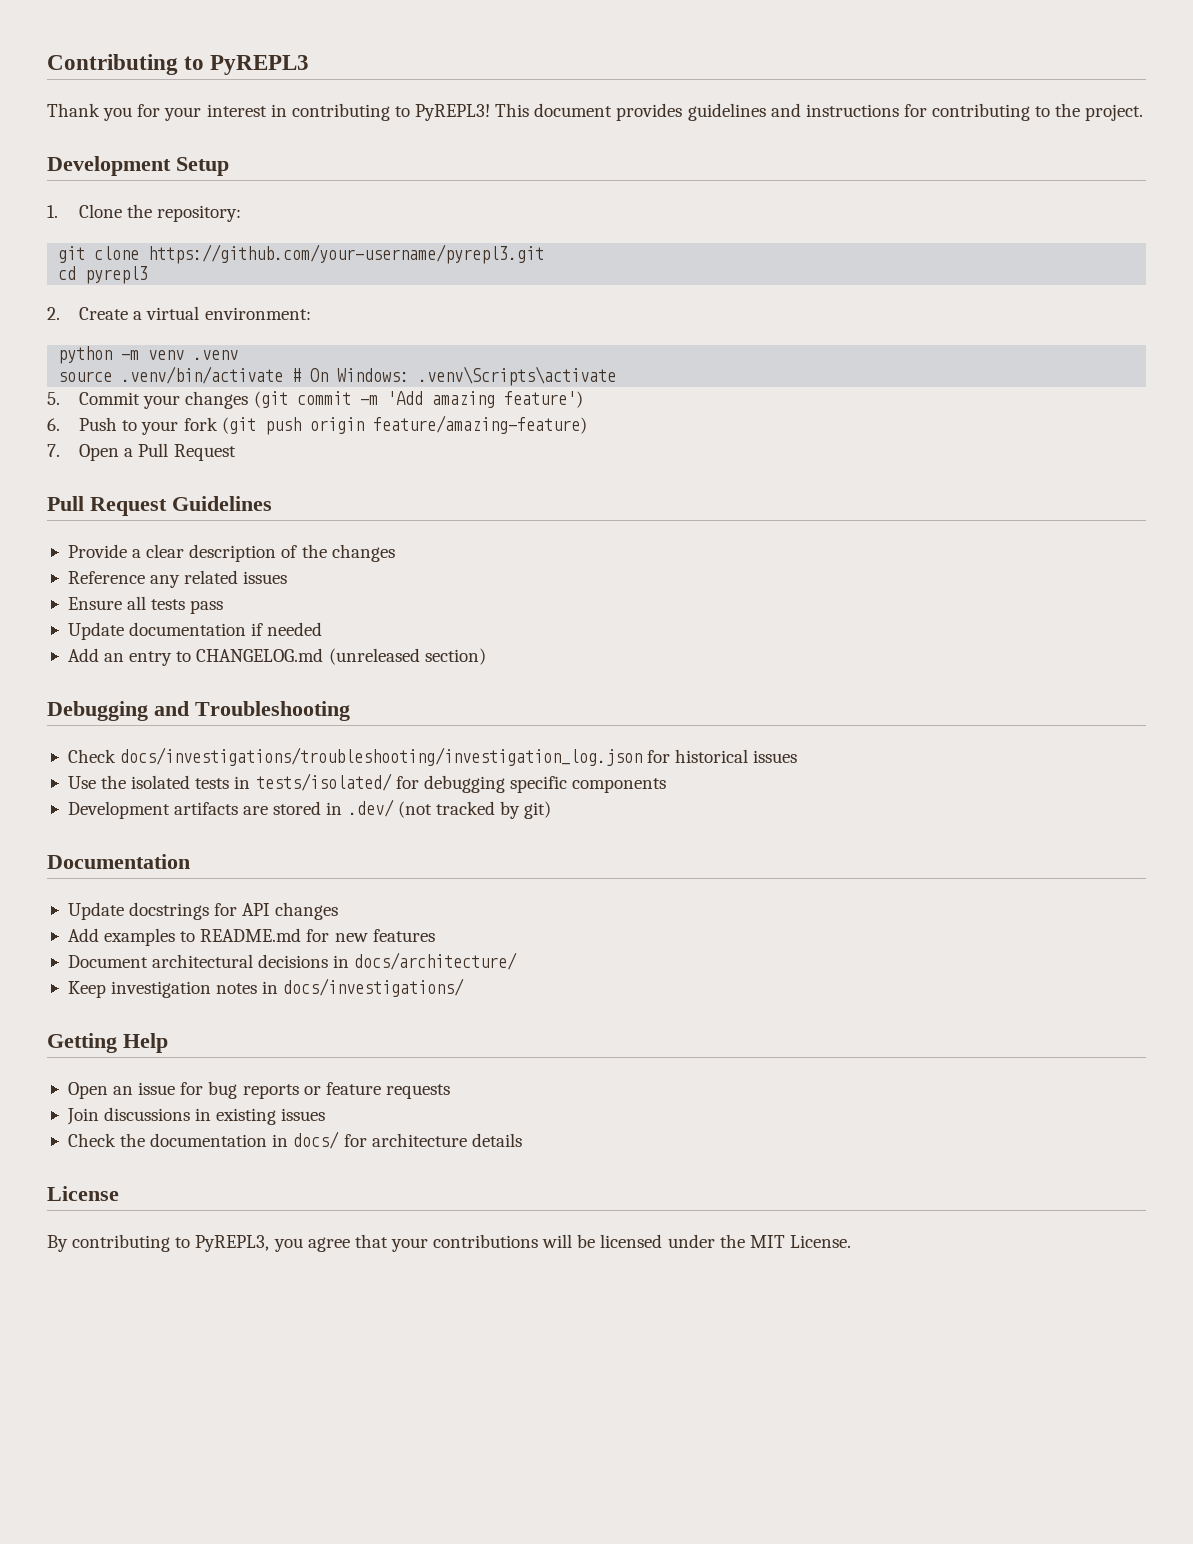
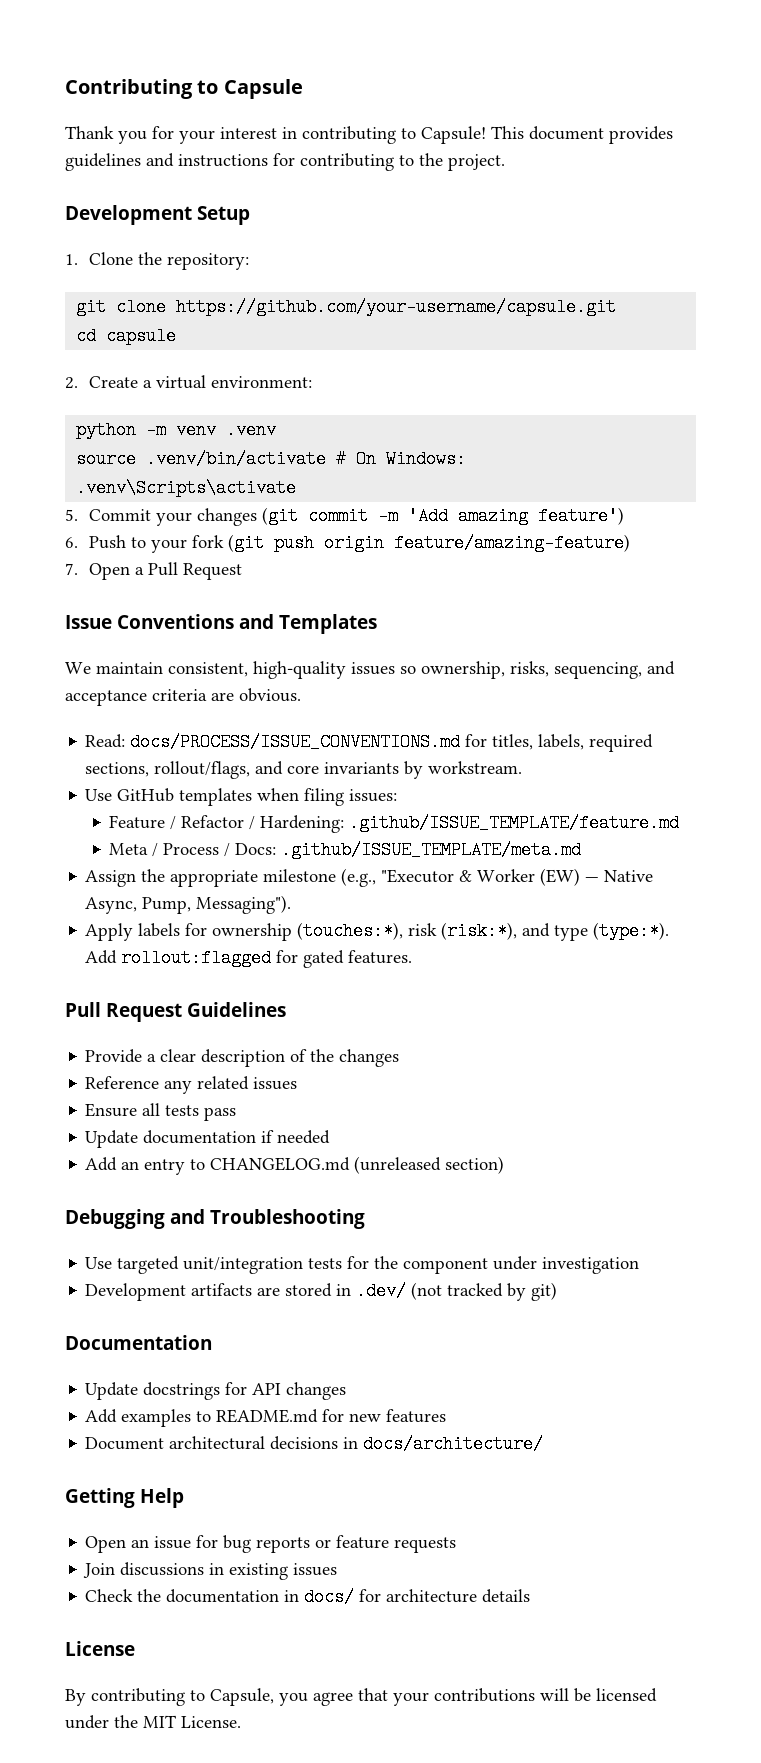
- Contributing to PyREPL3
+ Contributing to Capsule
- Thank you for your interest in contributing to PyREPL3!
+ Thank you for your interest in contributing to Capsule!
- git clone https://github.com/your-username/pyrepl3.git
+ git clone https://github.com/your-username/capsule.git
- cd pyrepl3
+ cd capsule
+ Issue Conventions and Templates
+ We maintain consistent, high‑quality issues so ownership, risks, sequencing, and acceptance criteria are obvious.
+ Read: docs/PROCESS/ISSUE_CONVENTIONS.md for titles, labels, required sections, rollout/flags, and core invariants by workstream.
+ Use GitHub templates when filing issues:
+ Feature / Refactor / Hardening: .github/ISSUE_TEMPLATE/feature.md
+ Meta / Process / Docs: .github/ISSUE_TEMPLATE/meta.md
+ Assign the appropriate milestone (e.g., "Executor & Worker (EW) — Native Async, Pump, Messaging").
+ Apply labels for ownership (touches:*), risk (risk:*), and type (type:*). Add rollout:flagged for gated features.
- Check docs/investigations/troubleshooting/investigation_log.json for historical issues
- Use the isolated tests in tests/isolated/ for debugging specific components
+ Use targeted unit/integration tests for the component under investigation
- Keep investigation notes in docs/investigations/
- By contributing to PyREPL3, you agree that your contributions will be licensed under the MIT License.
+ By contributing to Capsule, you agree that your contributions will be licensed under the MIT License.

